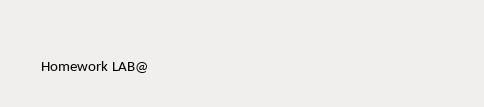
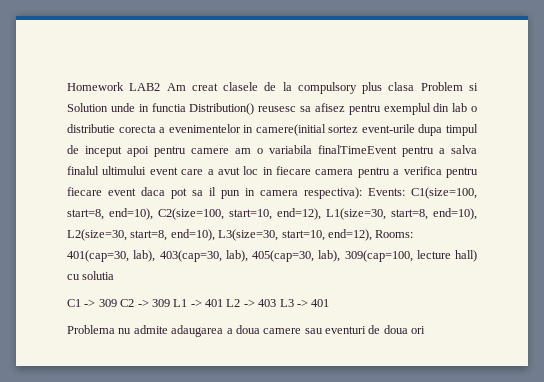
- Homework LAB@
+ Homework LAB2 Am creat clasele de la compulsory plus clasa Problem si Solution unde in functia Distribution() reusesc sa afisez pentru exemplul din lab o distributie corecta a evenimentelor in camere(initial sortez event-urile dupa timpul de inceput apoi pentru camere am o variabila finalTimeEvent pentru a salva finalul ultimului event care a avut loc in fiecare camera pentru a verifica pentru fiecare event daca pot sa il pun in camera respectiva): Events: C1(size=100, start=8, end=10), C2(size=100, start=10, end=12), L1(size=30, start=8, end=10), L2(size=30, start=8, end=10), L3(size=30, start=10, end=12), Rooms: 401(cap=30, lab), 403(cap=30, lab), 405(cap=30, lab), 309(cap=100, lecture hall) cu solutia
+ C1 -> 309 C2 -> 309 L1 -> 401 L2 -> 403 L3 -> 401
+ Problema nu admite adaugarea a doua camere sau eventuri de doua ori

